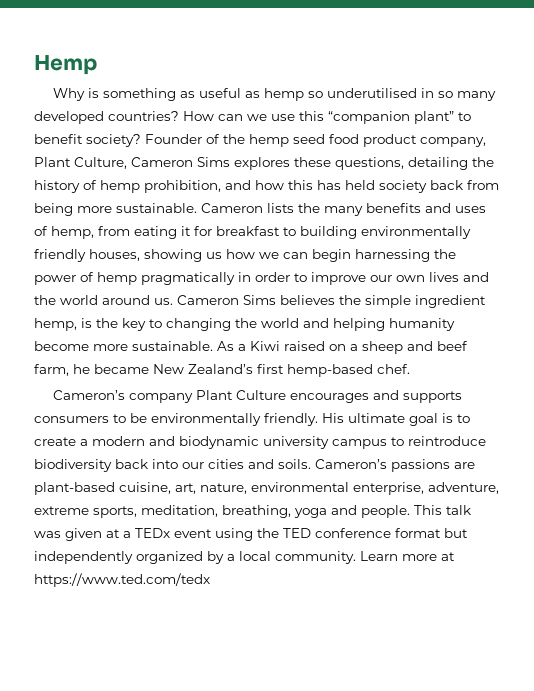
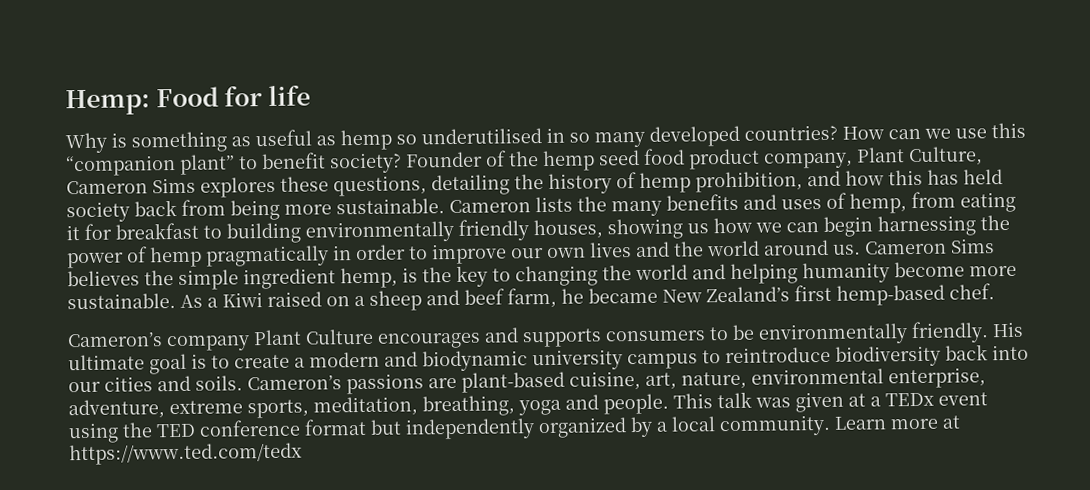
- Hemp
+ Hemp: Food for life

